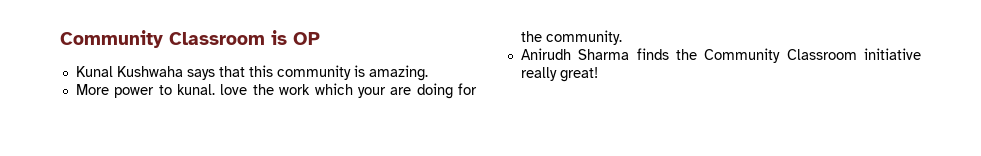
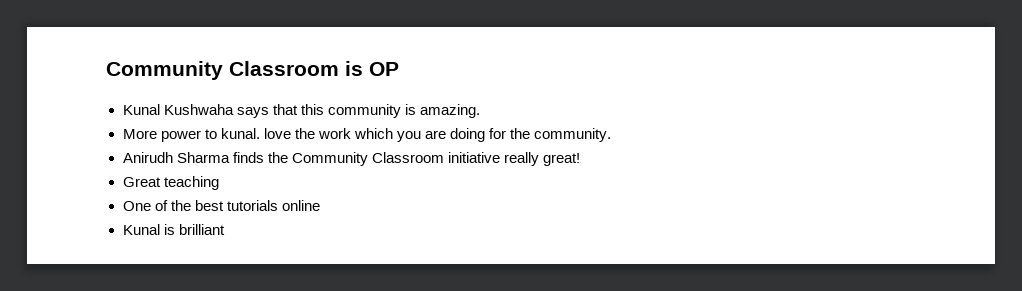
- More power to kunal. love the work which your are doing for the community.
+ More power to kunal. love the work which you are doing for the community.
+ Great teaching
+ One of the best tutorials online
+ Kunal is brilliant

